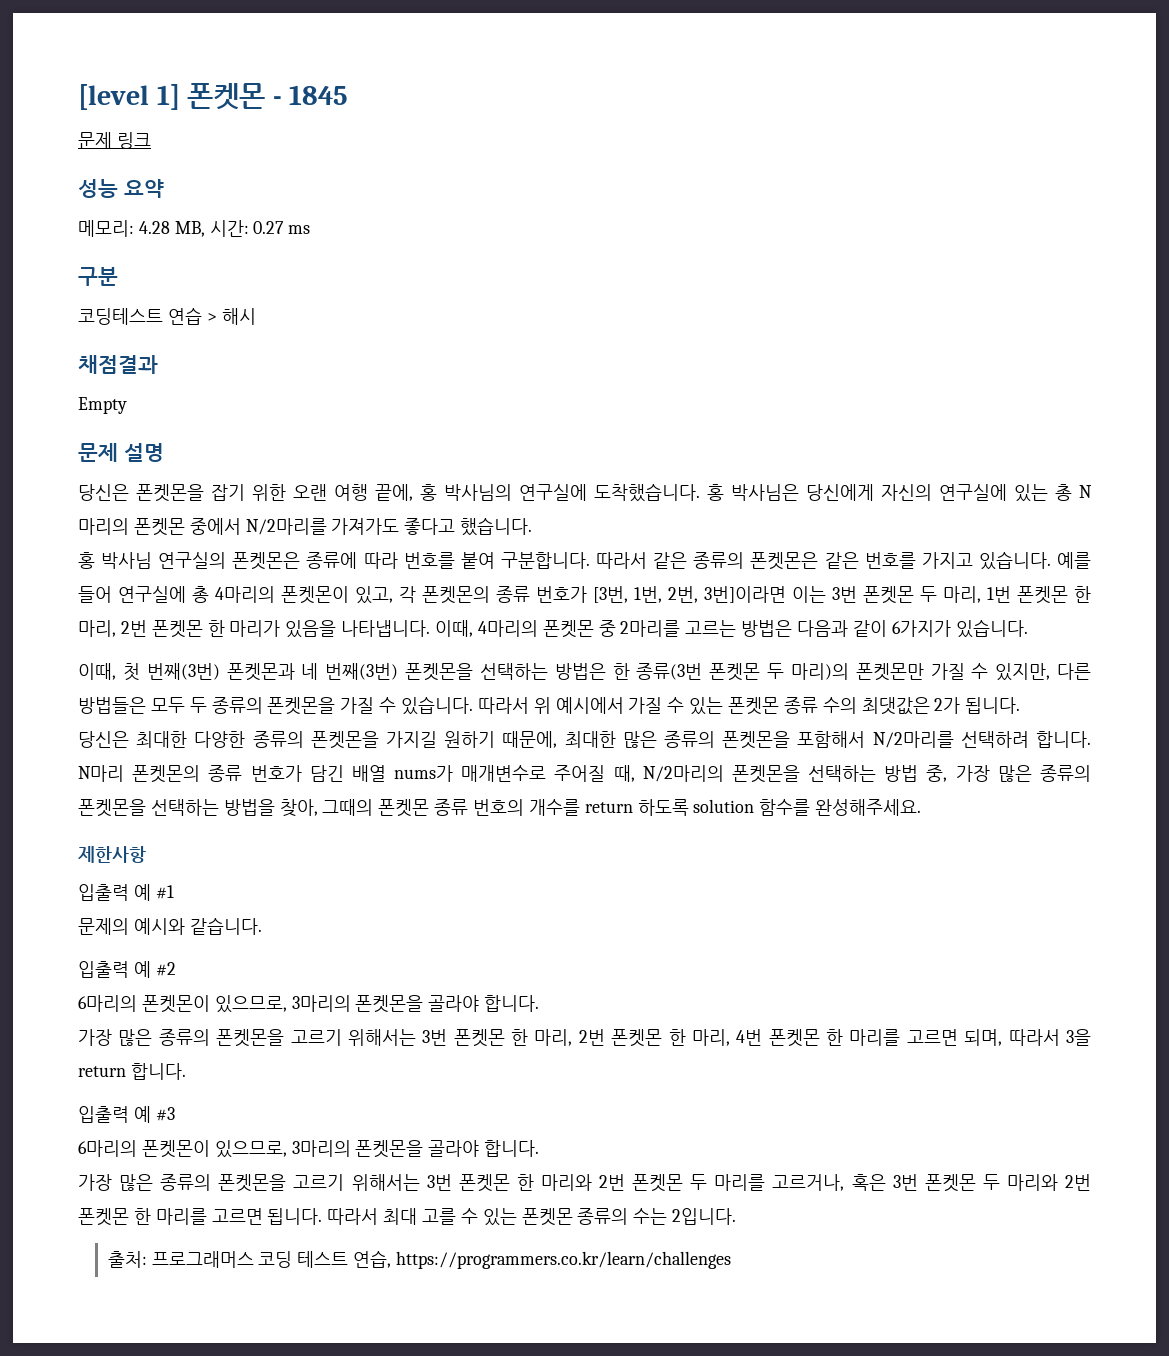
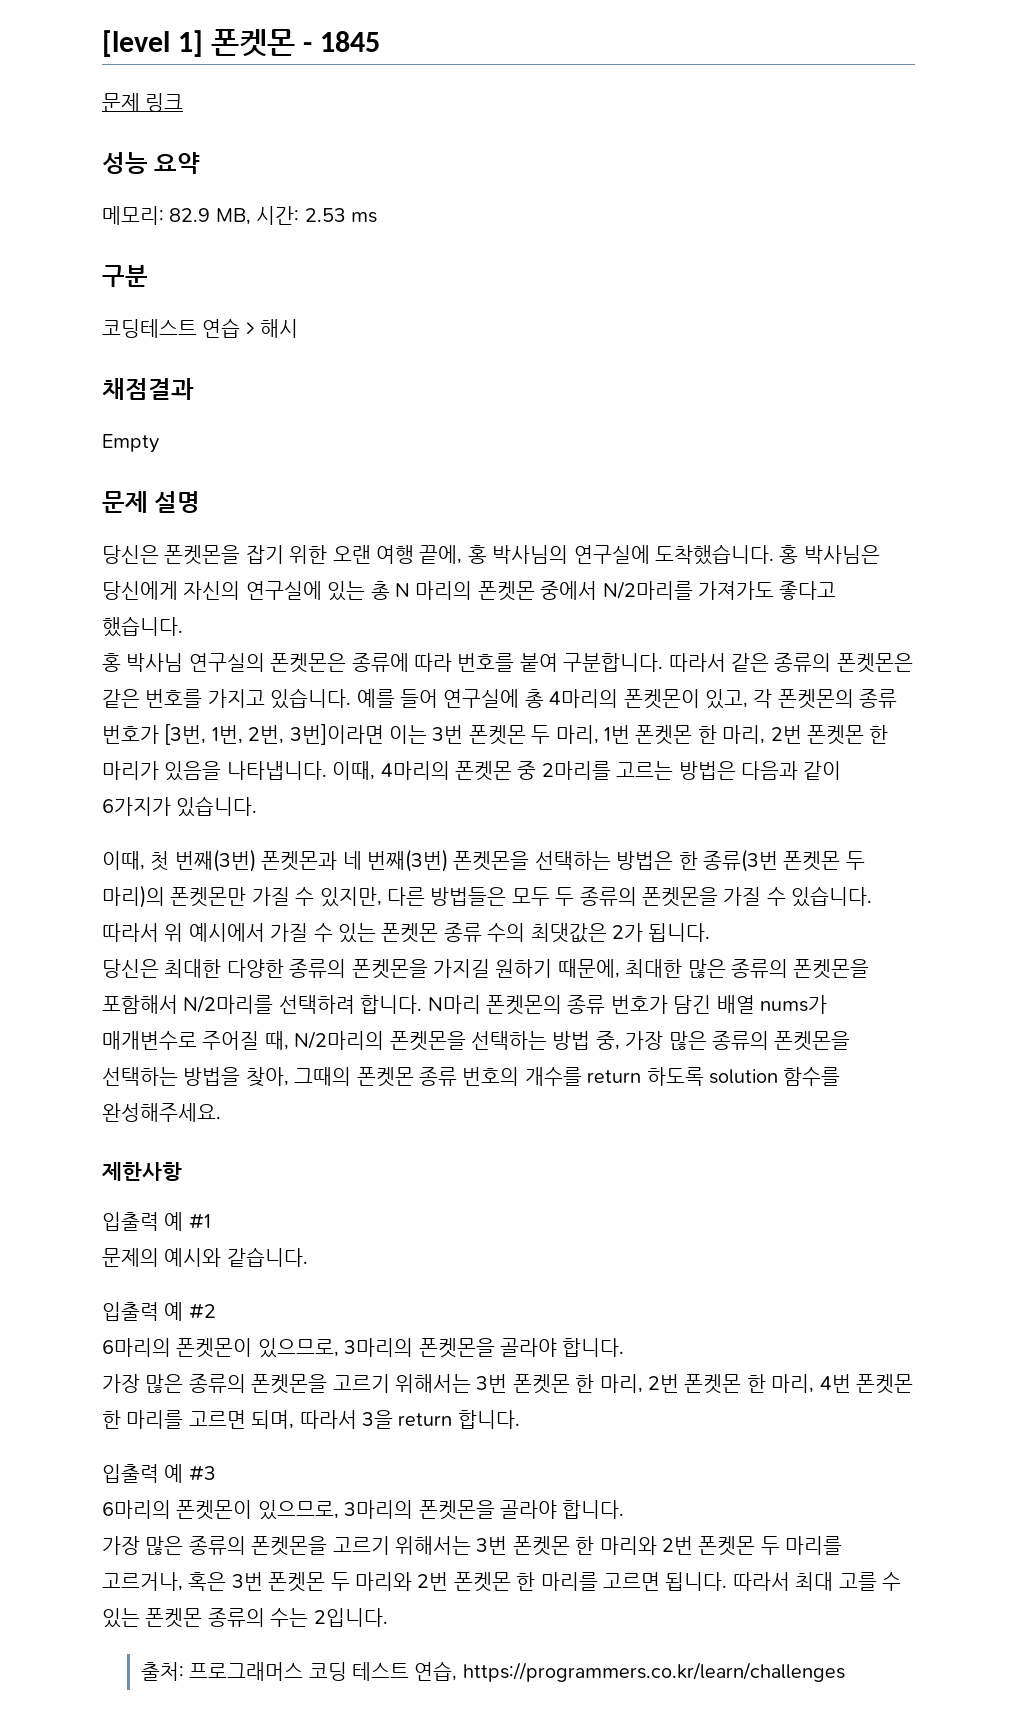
- 메모리: 4.28 MB, 시간: 0.27 ms
+ 메모리: 82.9 MB, 시간: 2.53 ms

